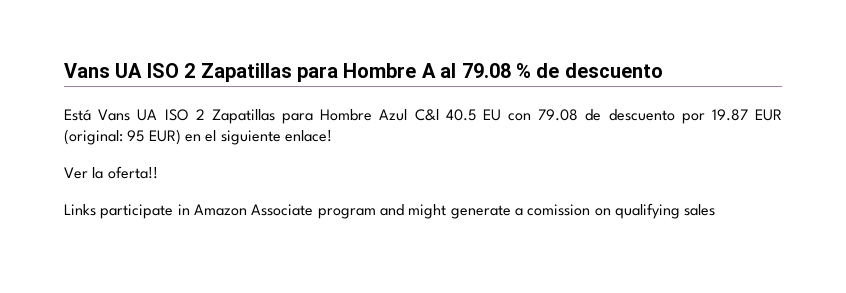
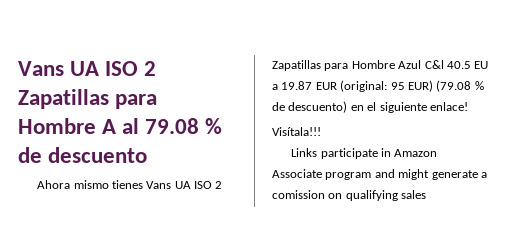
- Está Vans UA ISO 2 Zapatillas para Hombre Azul C&l 40.5 EU con 79.08 de descuento por 19.87 EUR (original: 95 EUR) en el siguiente enlace!
+ Ahora mismo tienes Vans UA ISO 2 Zapatillas para Hombre Azul C&l 40.5 EU a 19.87 EUR (original: 95 EUR) (79.08 % de descuento) en el siguiente enlace!
- Ver la oferta!!
+ Visítala!!!

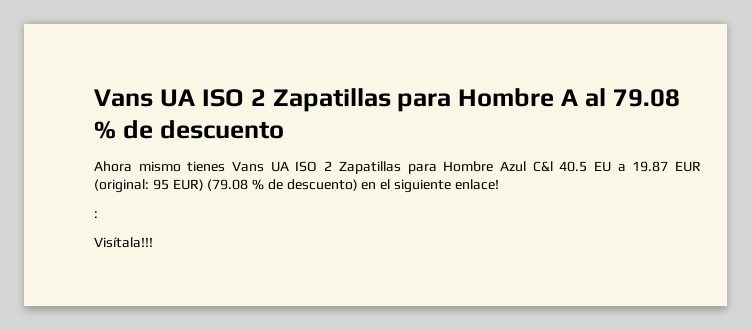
+ :
- Links participate in Amazon Associate program and might generate a comission on qualifying sales

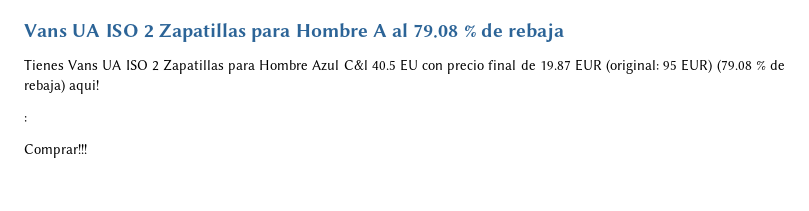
- Vans UA ISO 2 Zapatillas para Hombre A al 79.08 % de descuento
- Ahora mismo tienes Vans UA ISO 2 Zapatillas para Hombre Azul C&l 40.5 EU a 19.87 EUR (original: 95 EUR) (79.08 % de descuento) en el siguiente enlace!
+ Vans UA ISO 2 Zapatillas para Hombre A al 79.08 % de rebaja
+ Tienes Vans UA ISO 2 Zapatillas para Hombre Azul C&l 40.5 EU con precio final de 19.87 EUR (original: 95 EUR) (79.08 % de rebaja) aqui!
- Visítala!!!
+ Comprar!!!

